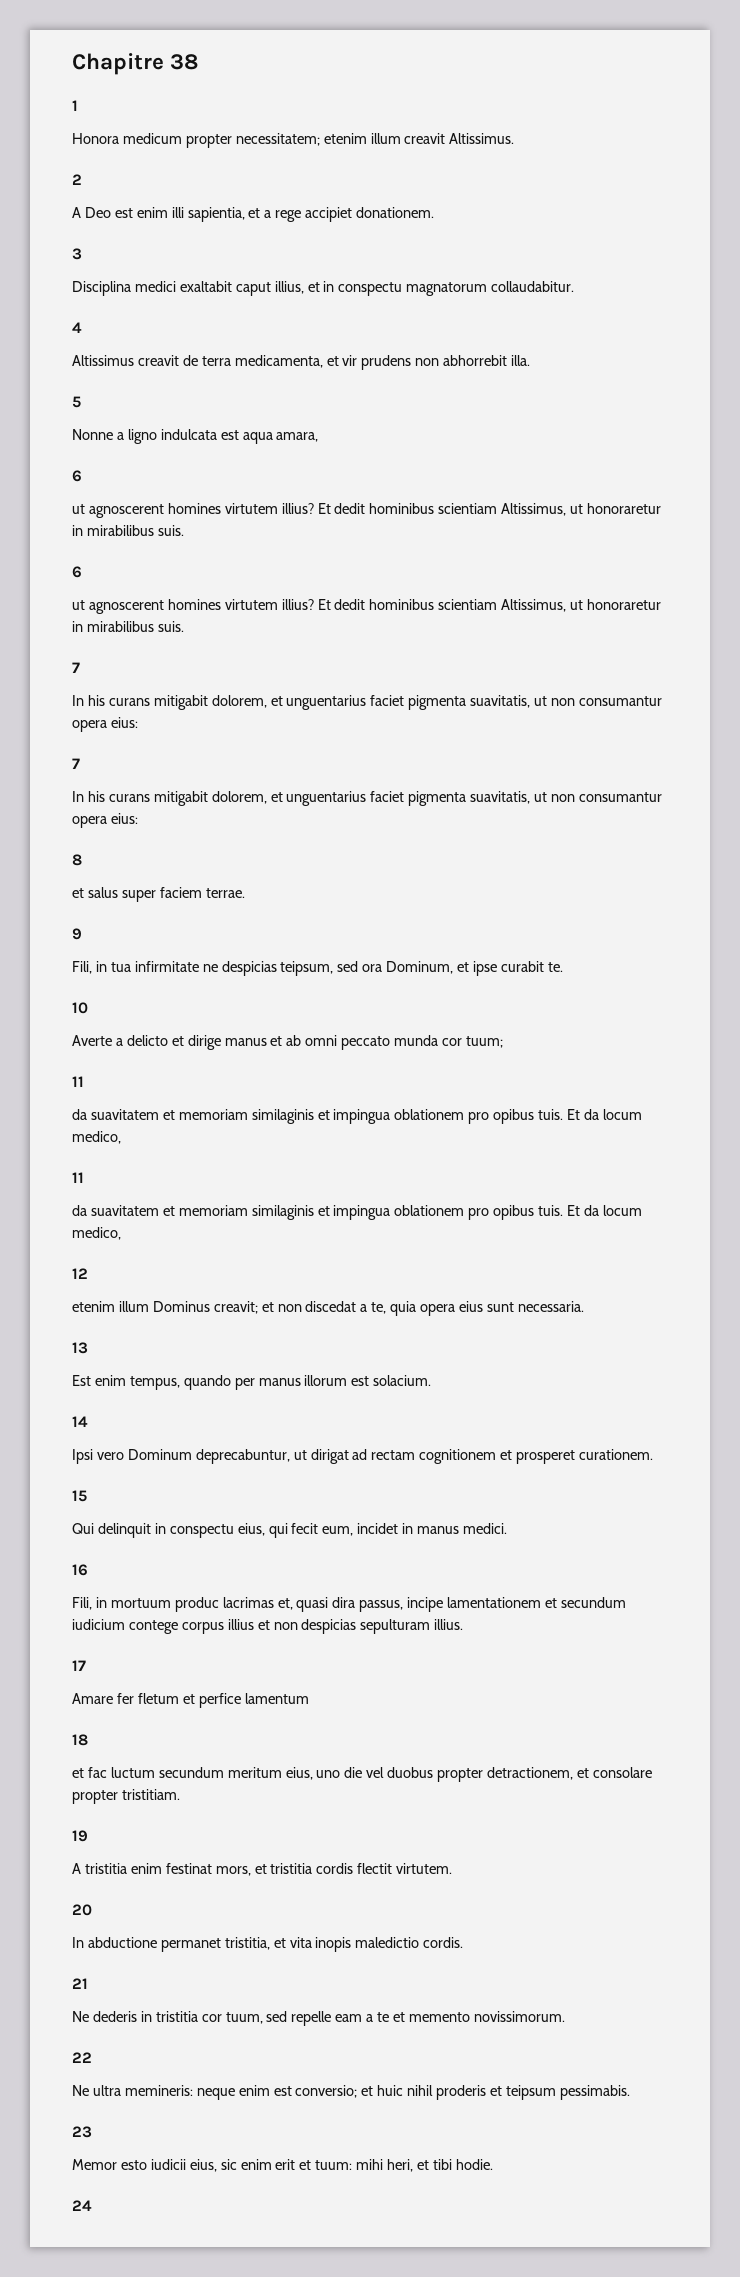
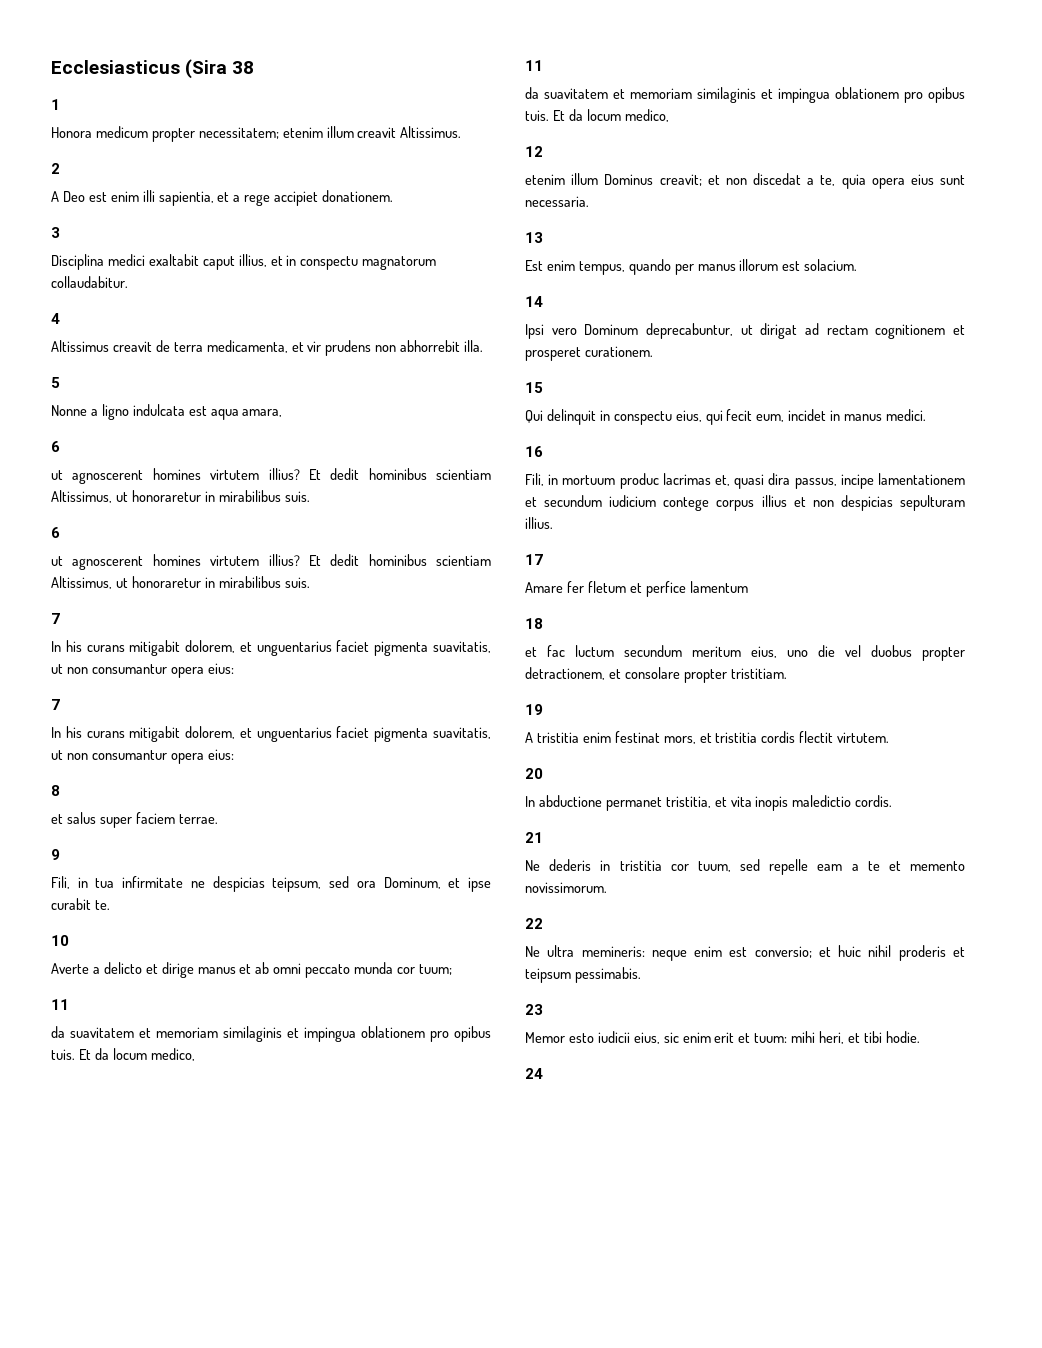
- Chapitre 38
+ Ecclesiasticus (Sira 38

